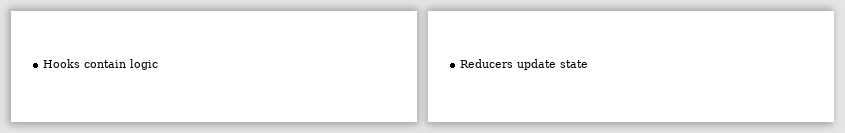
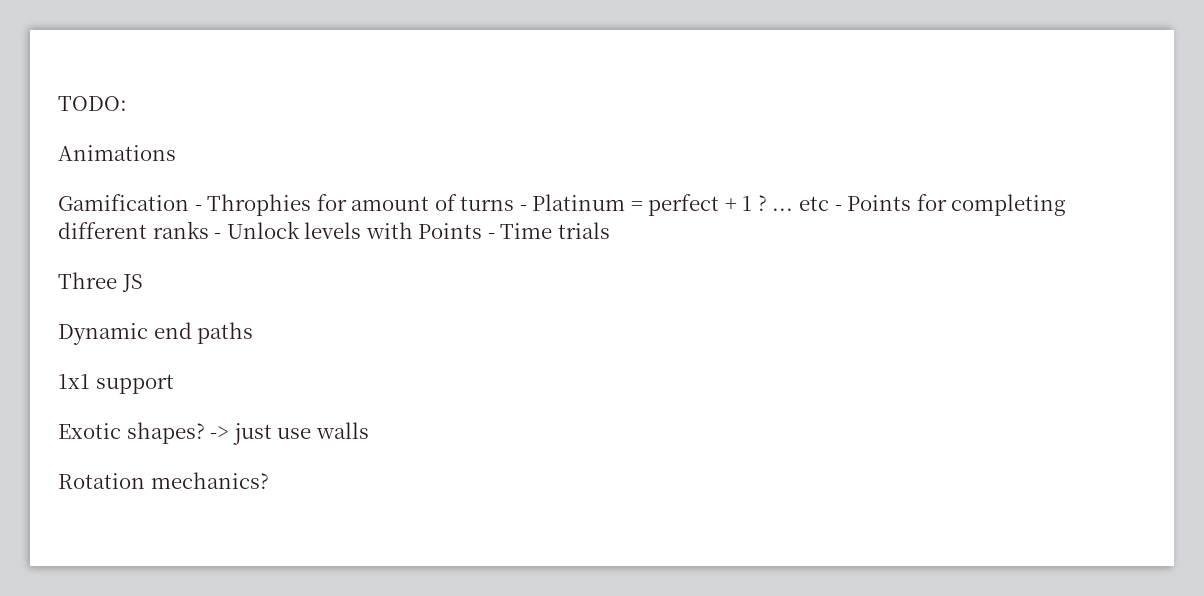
- Hooks contain logic
- Reducers update state
+ TODO:
+ Animations
+ Gamification - Throphies for amount of turns - Platinum = perfect + 1 ? ... etc - Points for completing different ranks - Unlock levels with Points - Time trials
+ Three JS
+ Dynamic end paths
+ 1x1 support
+ Exotic shapes? -> just use walls
+ Rotation mechanics?

